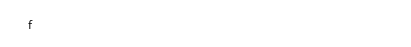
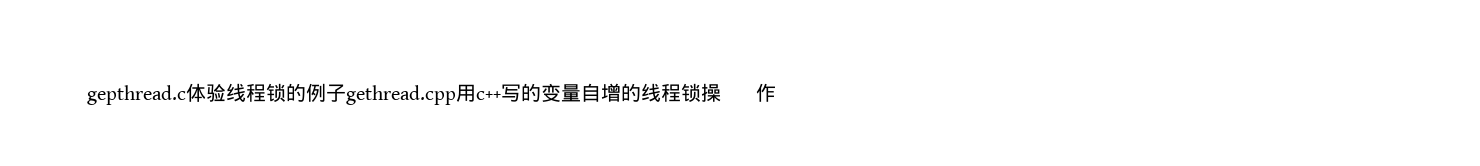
- f
+ gepthread.c体验线程锁的例子gethread.cpp用c++写的变量自增的线程锁操作

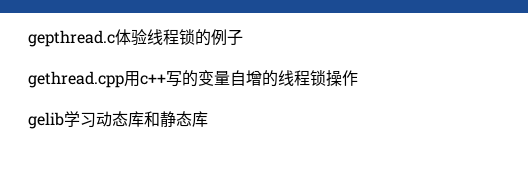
- gepthread.c体验线程锁的例子gethread.cpp用c++写的变量自增的线程锁操作
+ gepthread.c体验线程锁的例子
+ gethread.cpp用c++写的变量自增的线程锁操作
+ gelib学习动态库和静态库

